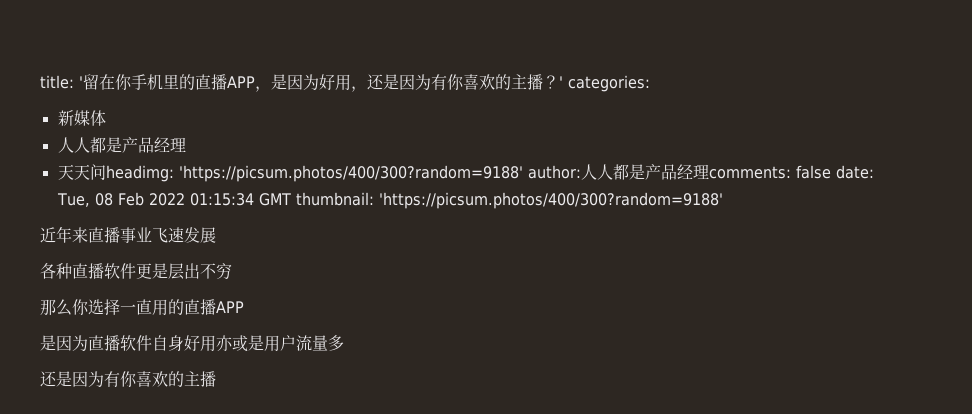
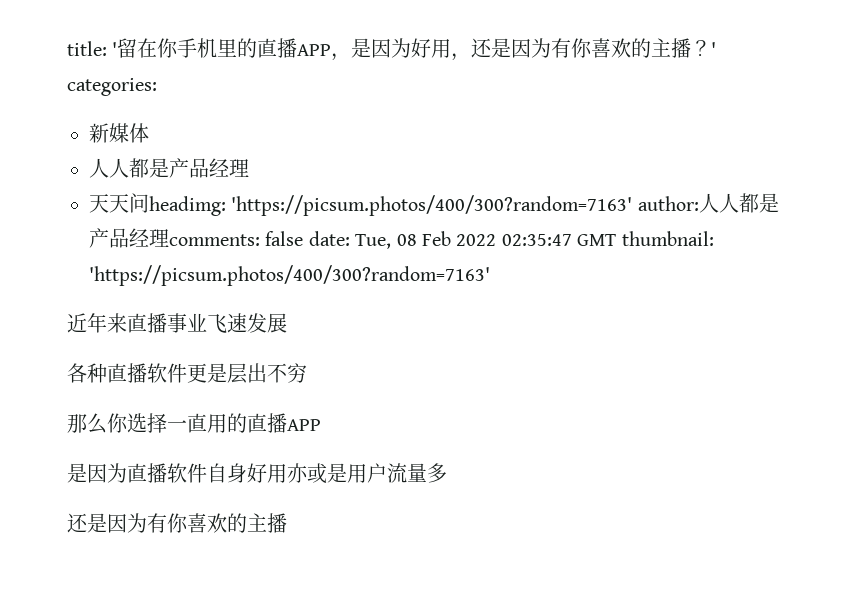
- 天天问headimg: 'https://picsum.photos/400/300?random=9188' author:人人都是产品经理comments: false date: Tue, 08 Feb 2022 01:15:34 GMT thumbnail: 'https://picsum.photos/400/300?random=9188'
+ 天天问headimg: 'https://picsum.photos/400/300?random=7163' author:人人都是产品经理comments: false date: Tue, 08 Feb 2022 02:35:47 GMT thumbnail: 'https://picsum.photos/400/300?random=7163'

